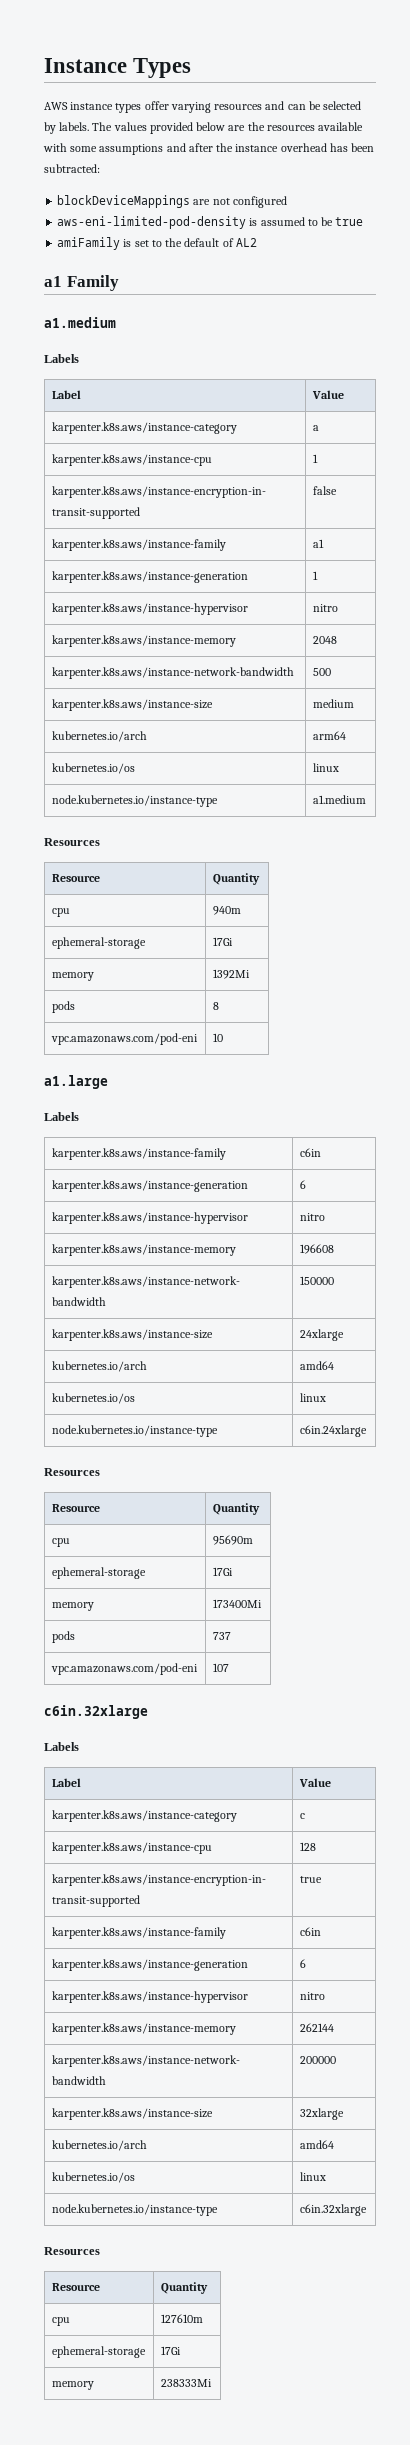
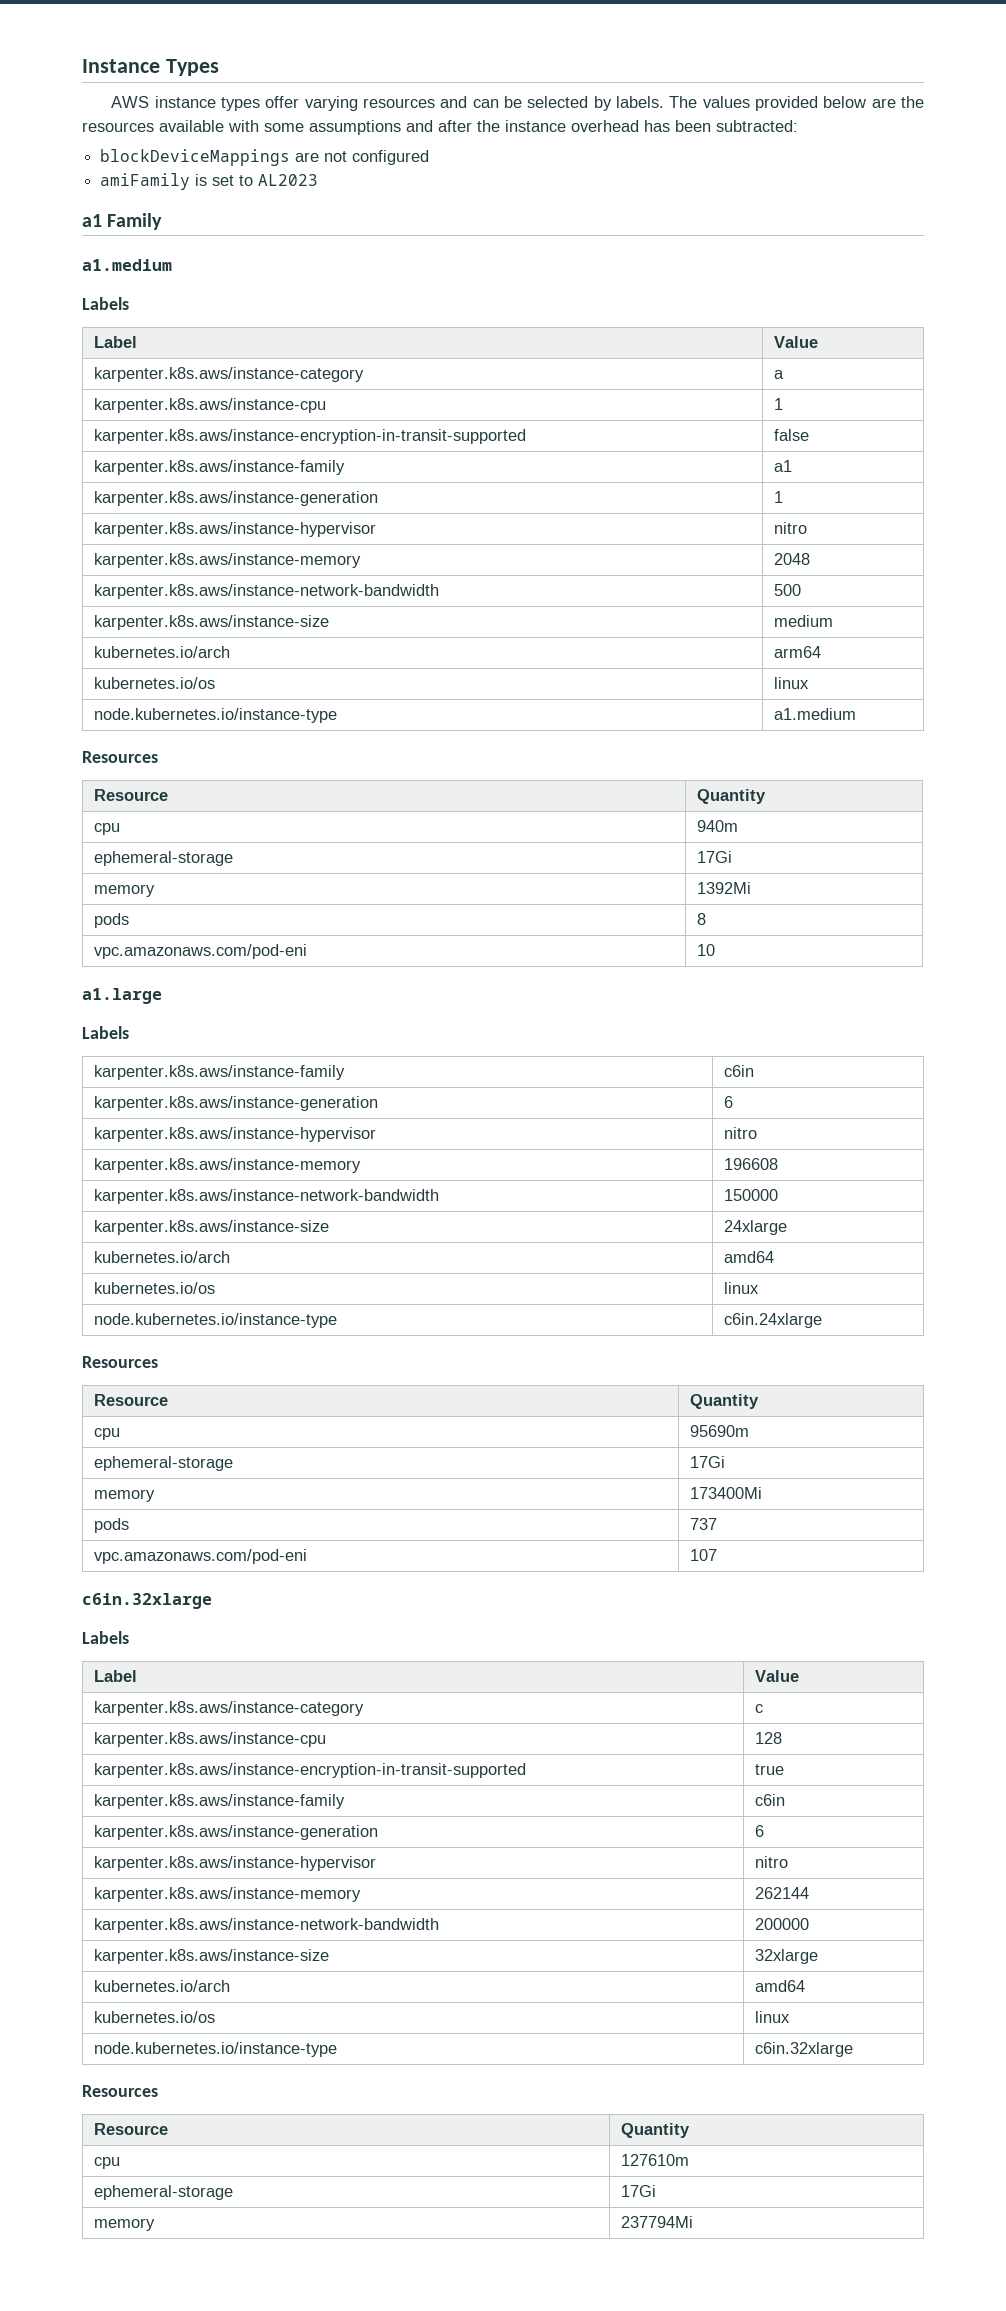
- aws-eni-limited-pod-density is assumed to be true
- amiFamily is set to the default of AL2
+ amiFamily is set to AL2023
- memory | 238333Mi
+ memory | 237794Mi

